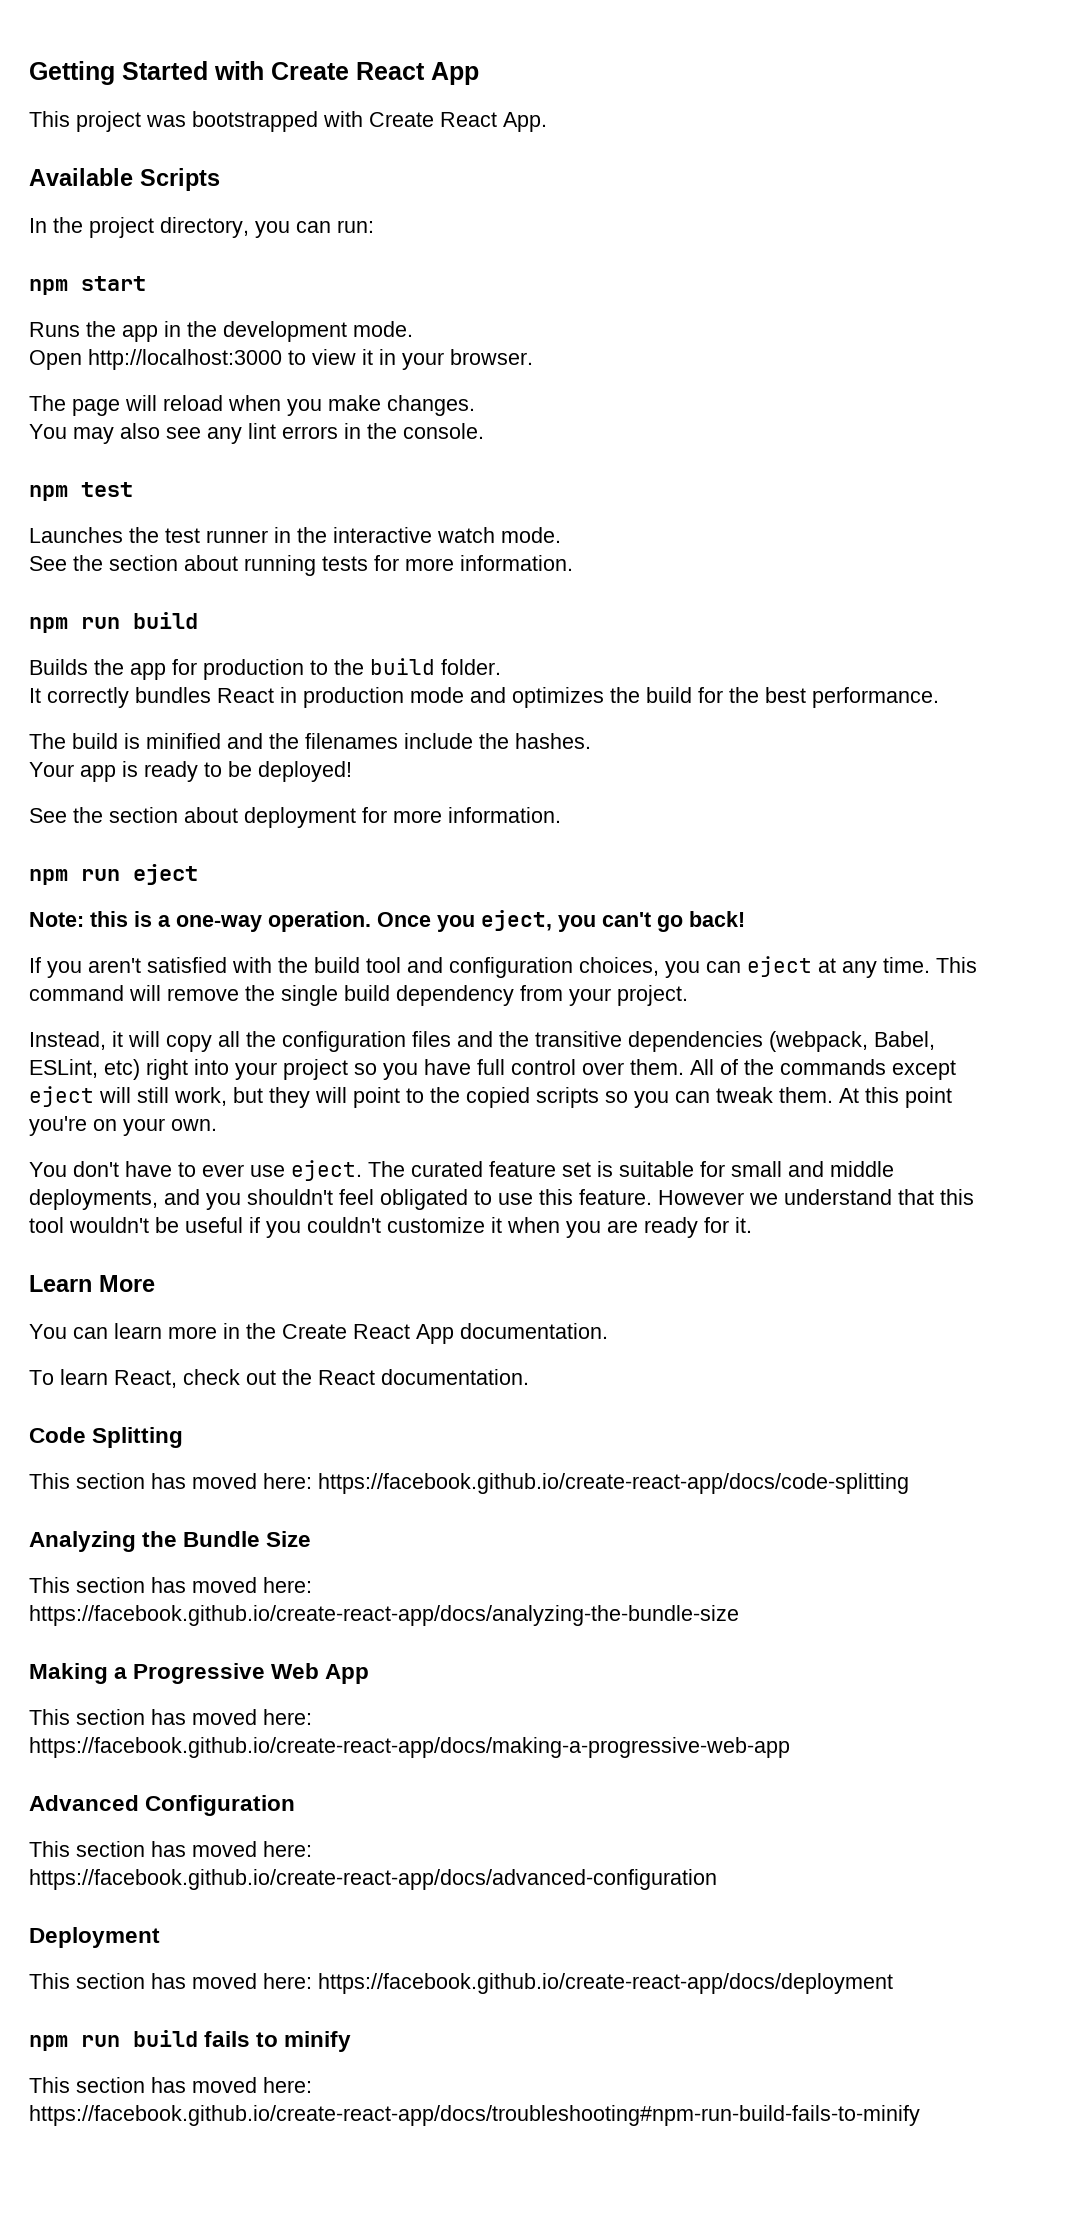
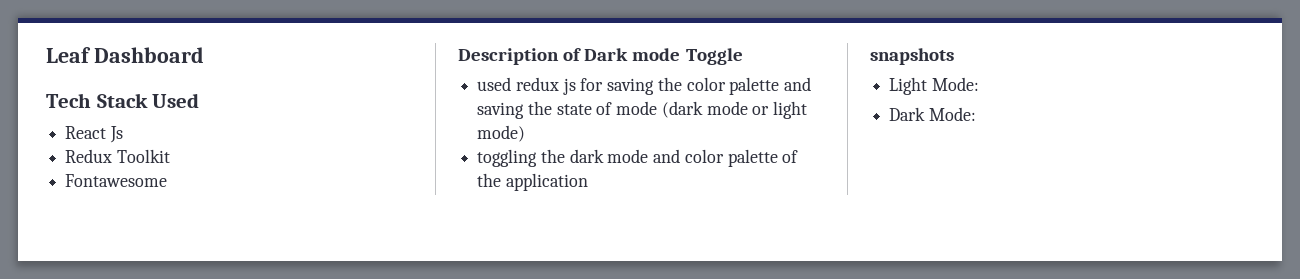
- Getting Started with Create React App
- This project was bootstrapped with Create React App.
- Available Scripts
- In the project directory, you can run:
- npm start
- Runs the app in the development mode.
- Open http://localhost:3000 to view it in your browser.
- The page will reload when you make changes.
- You may also see any lint errors in the console.
- npm test
- Launches the test runner in the interactive watch mode.
- See the section about running tests for more information.
- npm run build
- Builds the app for production to the build folder.
- It correctly bundles React in production mode and optimizes the build for the best performance.
- The build is minified and the filenames include the hashes.
- Your app is ready to be deployed!
- See the section about deployment for more information.
- npm run eject
- Note: this is a one-way operation. Once you eject, you can't go back!
- If you aren't satisfied with the build tool and configuration choices, you can eject at any time. This command will remove the single build dependency from your project.
- Instead, it will copy all the configuration files and the transitive dependencies (webpack, Babel, ESLint, etc) right into your project so you have full control over them. All of the commands except eject will still work, but they will point to the copied scripts so you can tweak them. At this point you're on your own.
- You don't have to ever use eject. The curated feature set is suitable for small and middle deployments, and you shouldn't feel obligated to use this feature. However we understand that this tool wouldn't be useful if you couldn't customize it when you are ready for it.
- Learn More
- You can learn more in the Create React App documentation.
- To learn React, check out the React documentation.
- Code Splitting
- This section has moved here: https://facebook.github.io/create-react-app/docs/code-splitting
- Analyzing the Bundle Size
- This section has moved here: https://facebook.github.io/create-react-app/docs/analyzing-the-bundle-size
- Making a Progressive Web App
- This section has moved here: https://facebook.github.io/create-react-app/docs/making-a-progressive-web-app
- Advanced Configuration
- This section has moved here: https://facebook.github.io/create-react-app/docs/advanced-configuration
- Deployment
- This section has moved here: https://facebook.github.io/create-react-app/docs/deployment
- npm run build fails to minify
- This section has moved here: https://facebook.github.io/create-react-app/docs/troubleshooting#npm-run-build-fails-to-minify
+ Leaf Dashboard
+ Tech Stack Used
+ React Js
+ Redux Toolkit
+ Fontawesome
+ Description of Dark mode Toggle
+ used redux js for saving the color palette and saving the state of mode (dark mode or light mode)
+ toggling the dark mode and color palette of the application
+ snapshots
+ Light Mode:
+ Dark Mode:

